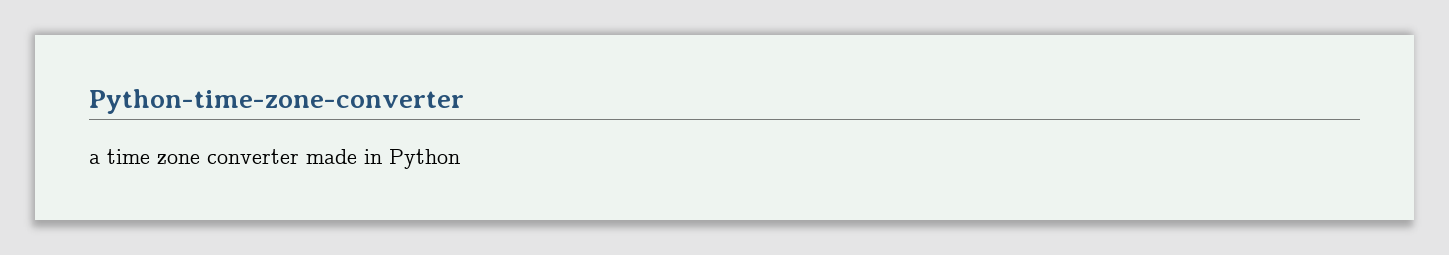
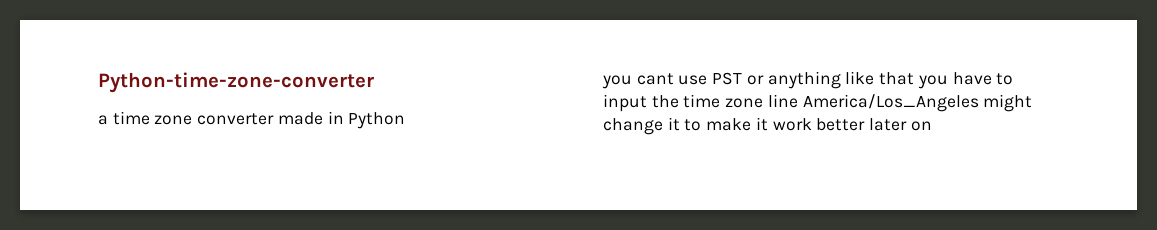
+ you cant use PST or anything like that you have to input the time zone line America/Los_Angeles might change it to make it work better later on

